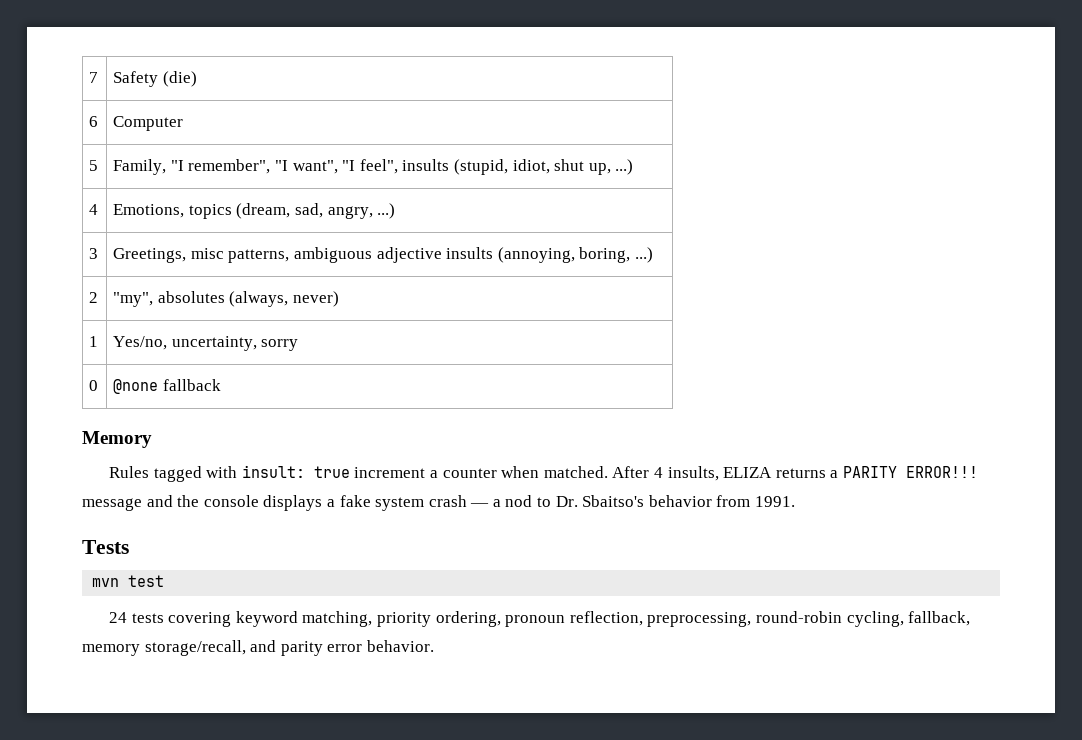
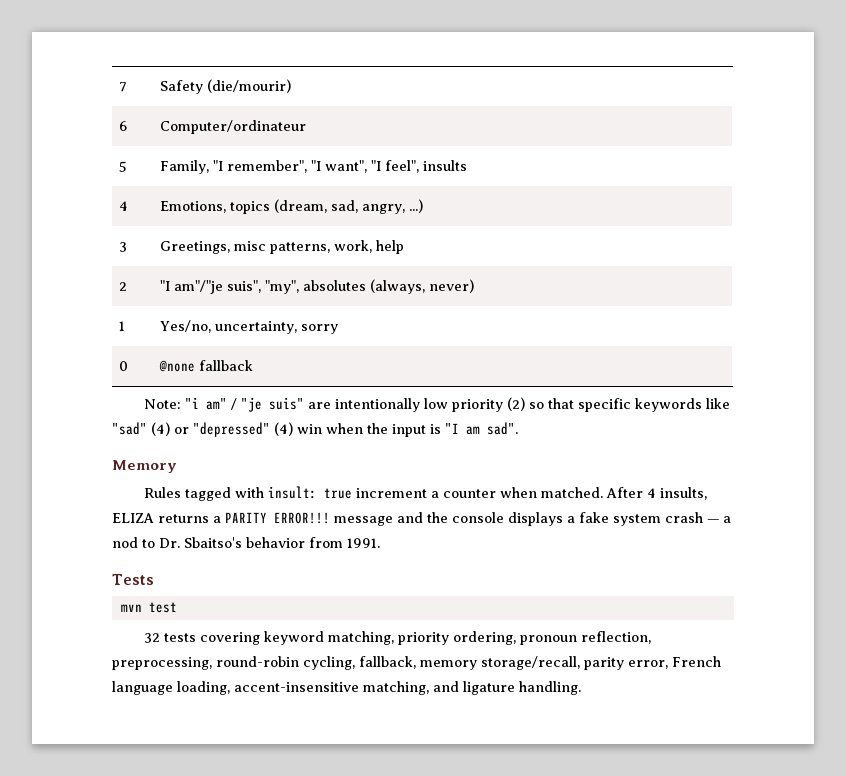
- 7 | Safety (die)
+ 7 | Safety (die/mourir)
- 6 | Computer
+ 6 | Computer/ordinateur
- 5 | Family, "I remember", "I want", "I feel", insults (stupid, idiot, shut up, ...)
+ 5 | Family, "I remember", "I want", "I feel", insults
- 3 | Greetings, misc patterns, ambiguous adjective insults (annoying, boring, ...)
- 2 | "my", absolutes (always, never)
+ 3 | Greetings, misc patterns, work, help
+ 2 | "I am"/"je suis", "my", absolutes (always, never)
+ Note: "i am" / "je suis" are intentionally low priority (2) so that specific keywords like "sad" (4) or "depressed" (4) win when the input is "I am sad".
- 24 tests covering keyword matching, priority ordering, pronoun reflection, preprocessing, round-robin cycling, fallback, memory storage/recall, and parity error behavior.
+ 32 tests covering keyword matching, priority ordering, pronoun reflection, preprocessing, round-robin cycling, fallback, memory storage/recall, parity error, French language loading, accent-insensitive matching, and ligature handling.

